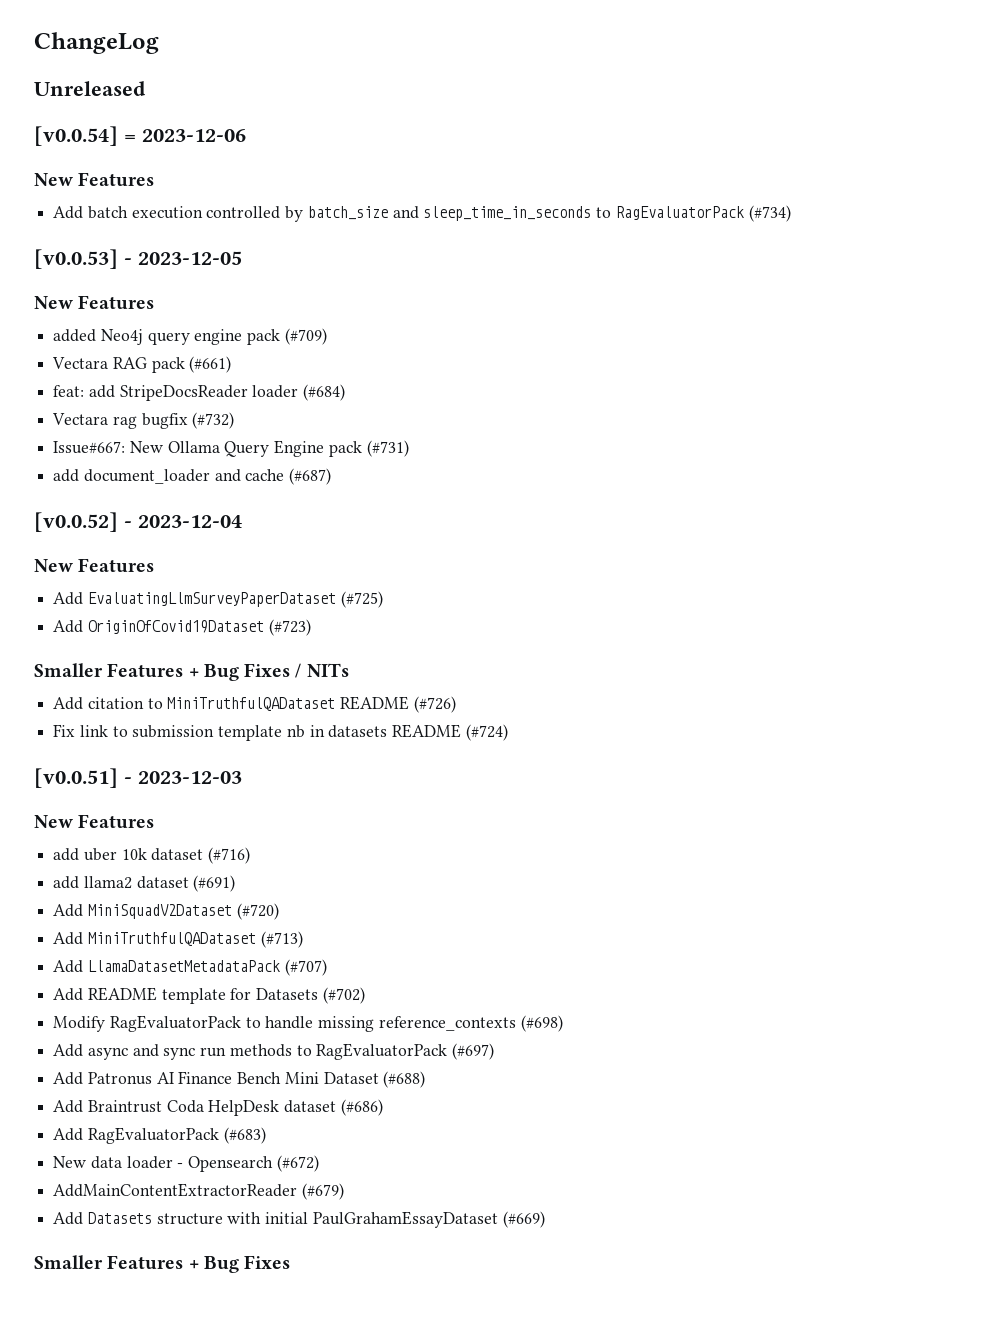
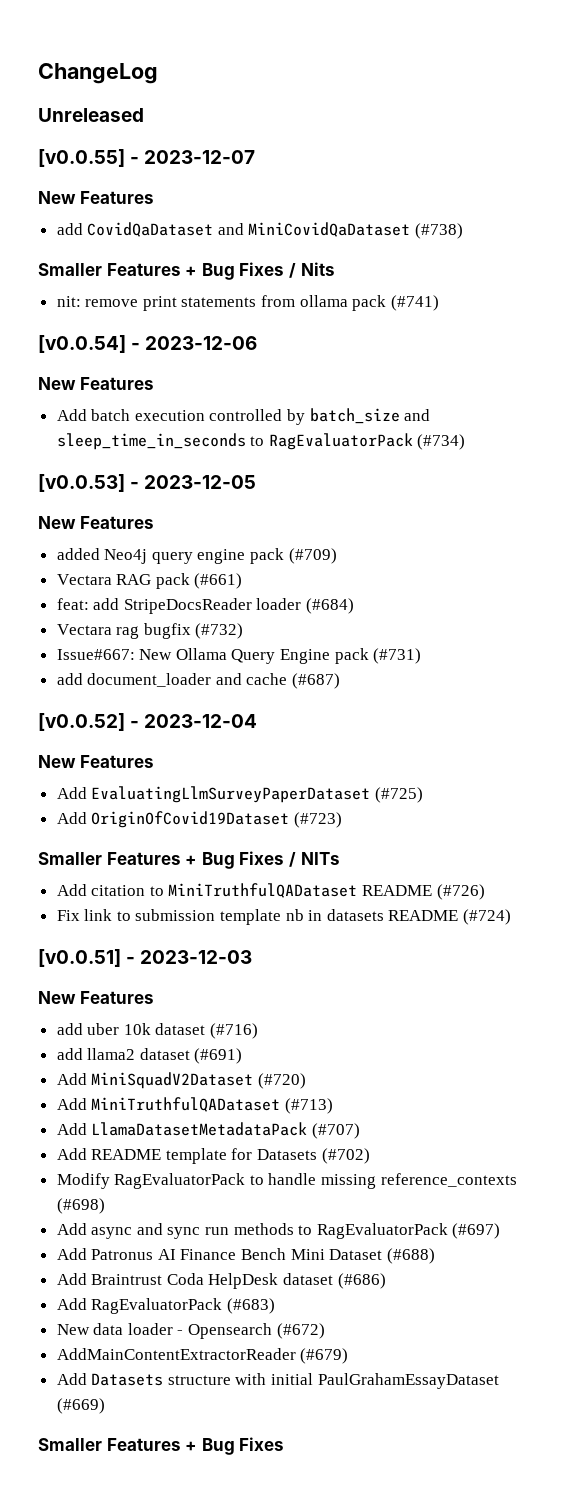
+ [v0.0.55] - 2023-12-07
+ New Features
+ add CovidQaDataset and MiniCovidQaDataset (#738)
+ Smaller Features + Bug Fixes / Nits
+ nit: remove print statements from ollama pack (#741)
- [v0.0.54] = 2023-12-06
+ [v0.0.54] - 2023-12-06

